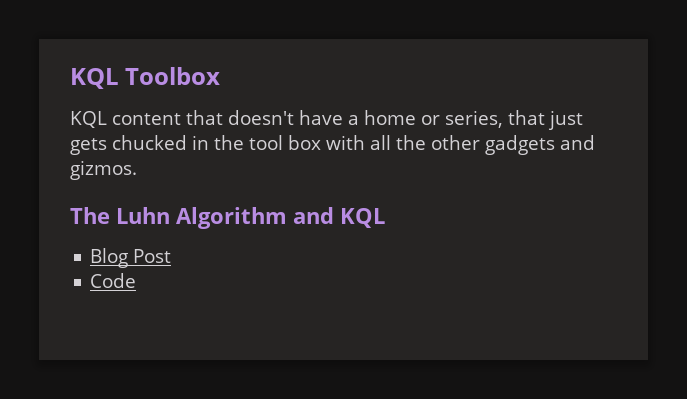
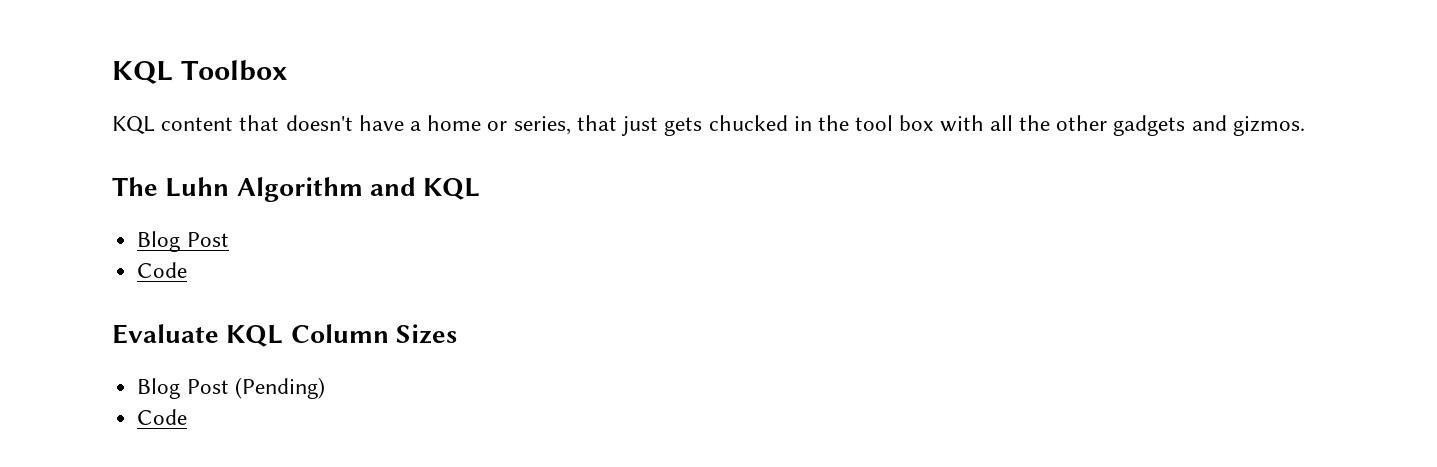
+ Evaluate KQL Column Sizes
+ Blog Post (Pending)
+ Code

